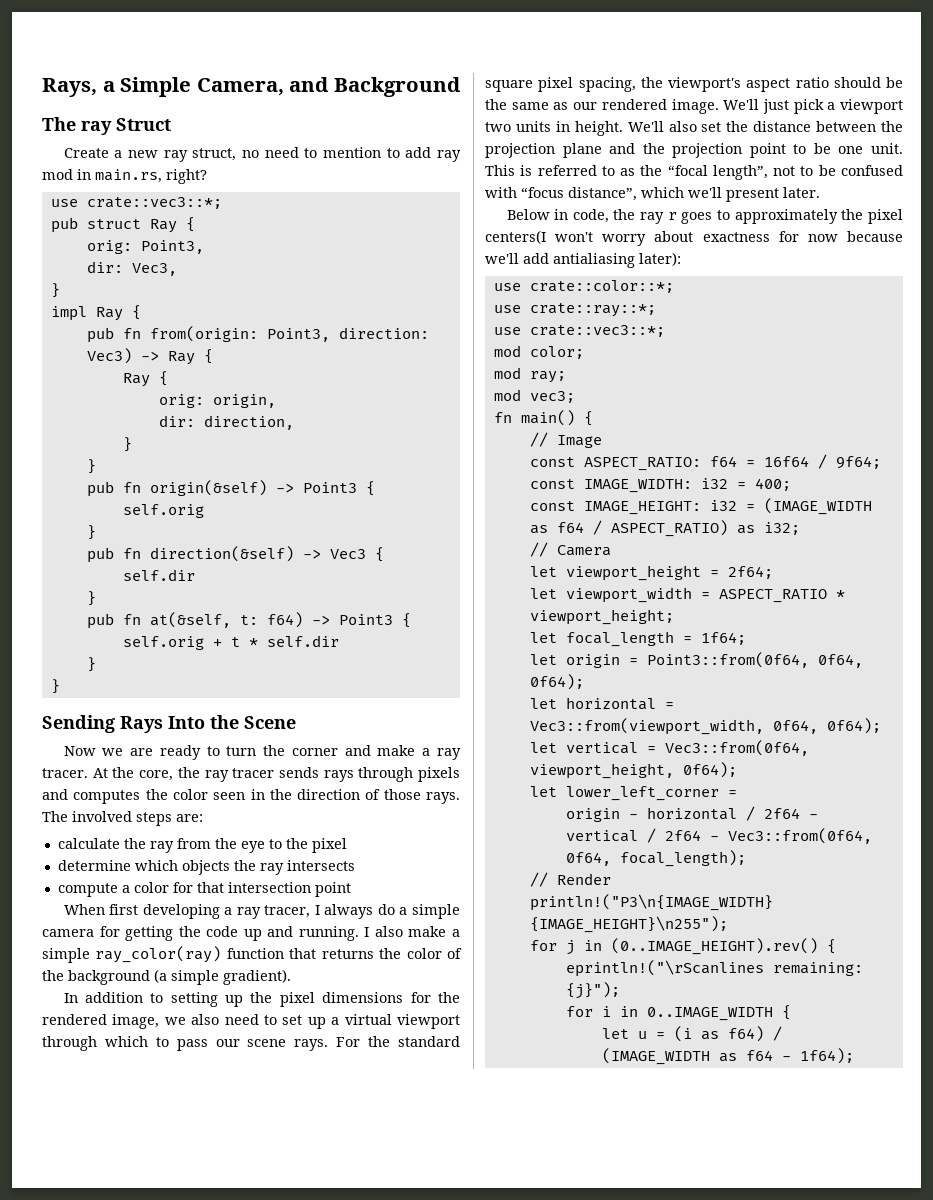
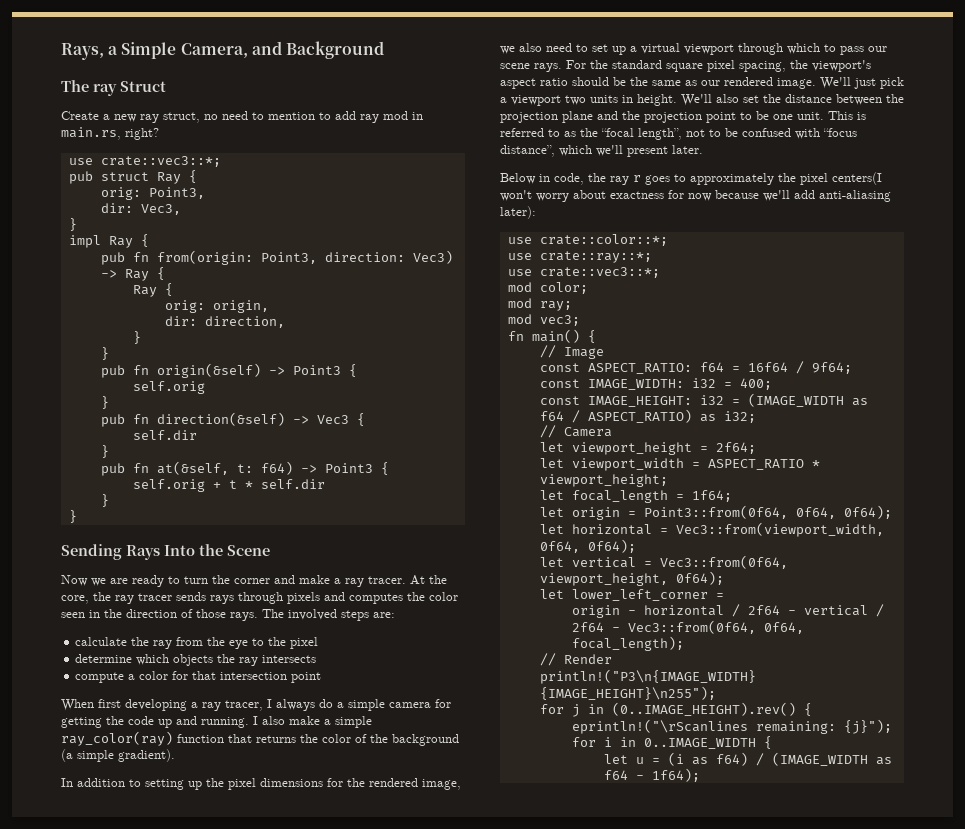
- Below in code, the ray r goes to approximately the pixel centers(I won't worry about exactness for now because we'll add antialiasing later):
+ Below in code, the ray r goes to approximately the pixel centers(I won't worry about exactness for now because we'll add anti-aliasing later):

